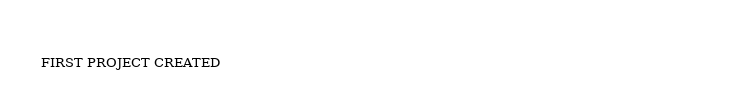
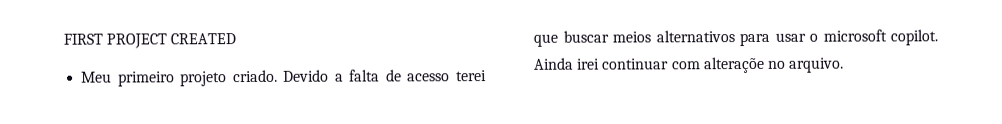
+ Meu primeiro projeto criado. Devido a falta de acesso terei que buscar meios alternativos para usar o microsoft copilot. Ainda irei continuar com alteraçõe no arquivo.

